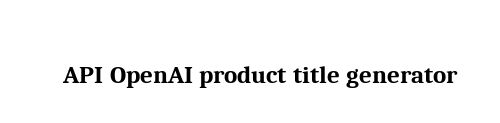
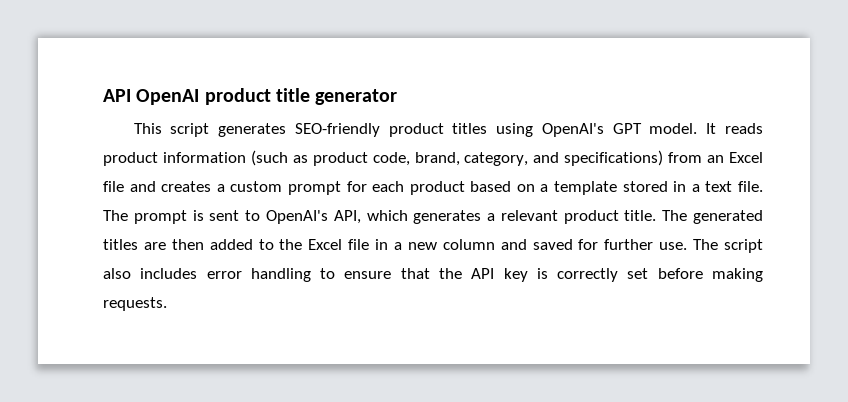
+ This script generates SEO-friendly product titles using OpenAI's GPT model. It reads product information (such as product code, brand, category, and specifications) from an Excel file and creates a custom prompt for each product based on a template stored in a text file. The prompt is sent to OpenAI's API, which generates a relevant product title. The generated titles are then added to the Excel file in a new column and saved for further use. The script also includes error handling to ensure that the API key is correctly set before making requests.

